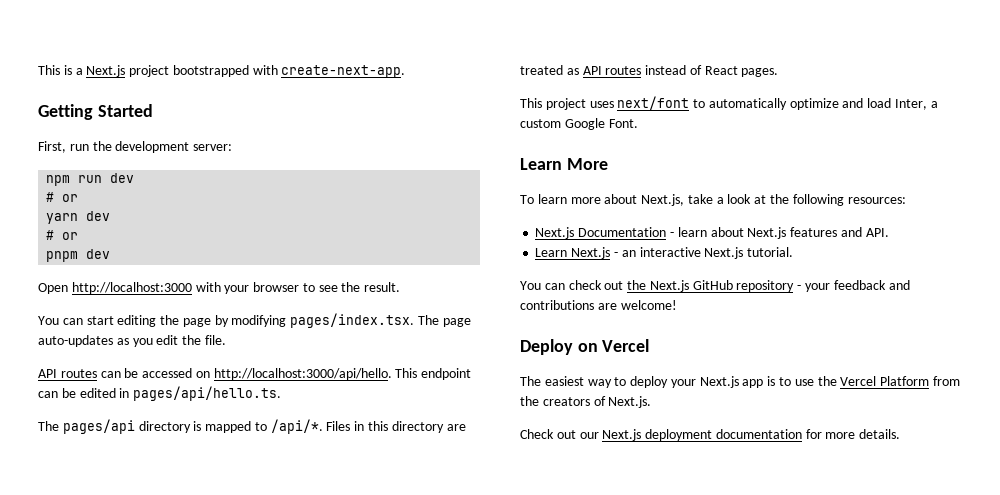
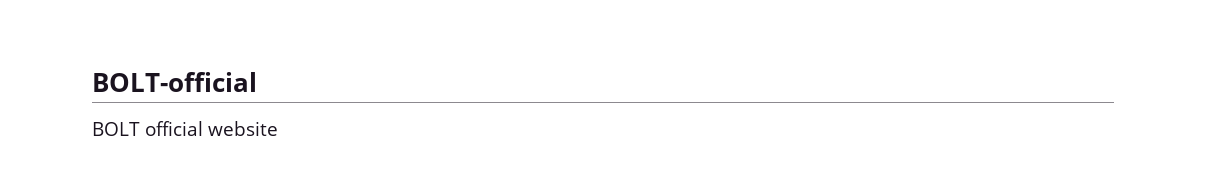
- This is a Next.js project bootstrapped with create-next-app.
- Getting Started
- First, run the development server:
- npm run dev
- # or
- yarn dev
- # or
- pnpm dev
- Open http://localhost:3000 with your browser to see the result.
- You can start editing the page by modifying pages/index.tsx. The page auto-updates as you edit the file.
- API routes can be accessed on http://localhost:3000/api/hello. This endpoint can be edited in pages/api/hello.ts.
- The pages/api directory is mapped to /api/*. Files in this directory are treated as API routes instead of React pages.
- This project uses next/font to automatically optimize and load Inter, a custom Google Font.
- Learn More
- To learn more about Next.js, take a look at the following resources:
- Next.js Documentation - learn about Next.js features and API.
- Learn Next.js - an interactive Next.js tutorial.
- You can check out the Next.js GitHub repository - your feedback and contributions are welcome!
- Deploy on Vercel
- The easiest way to deploy your Next.js app is to use the Vercel Platform from the creators of Next.js.
- Check out our Next.js deployment documentation for more details.
+ BOLT-official
+ BOLT official website

